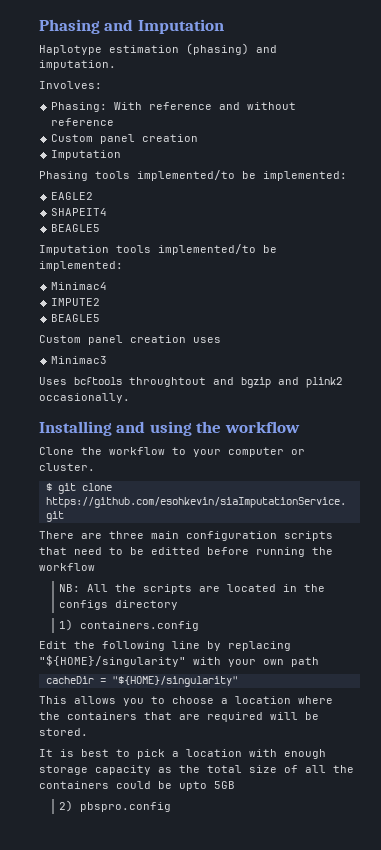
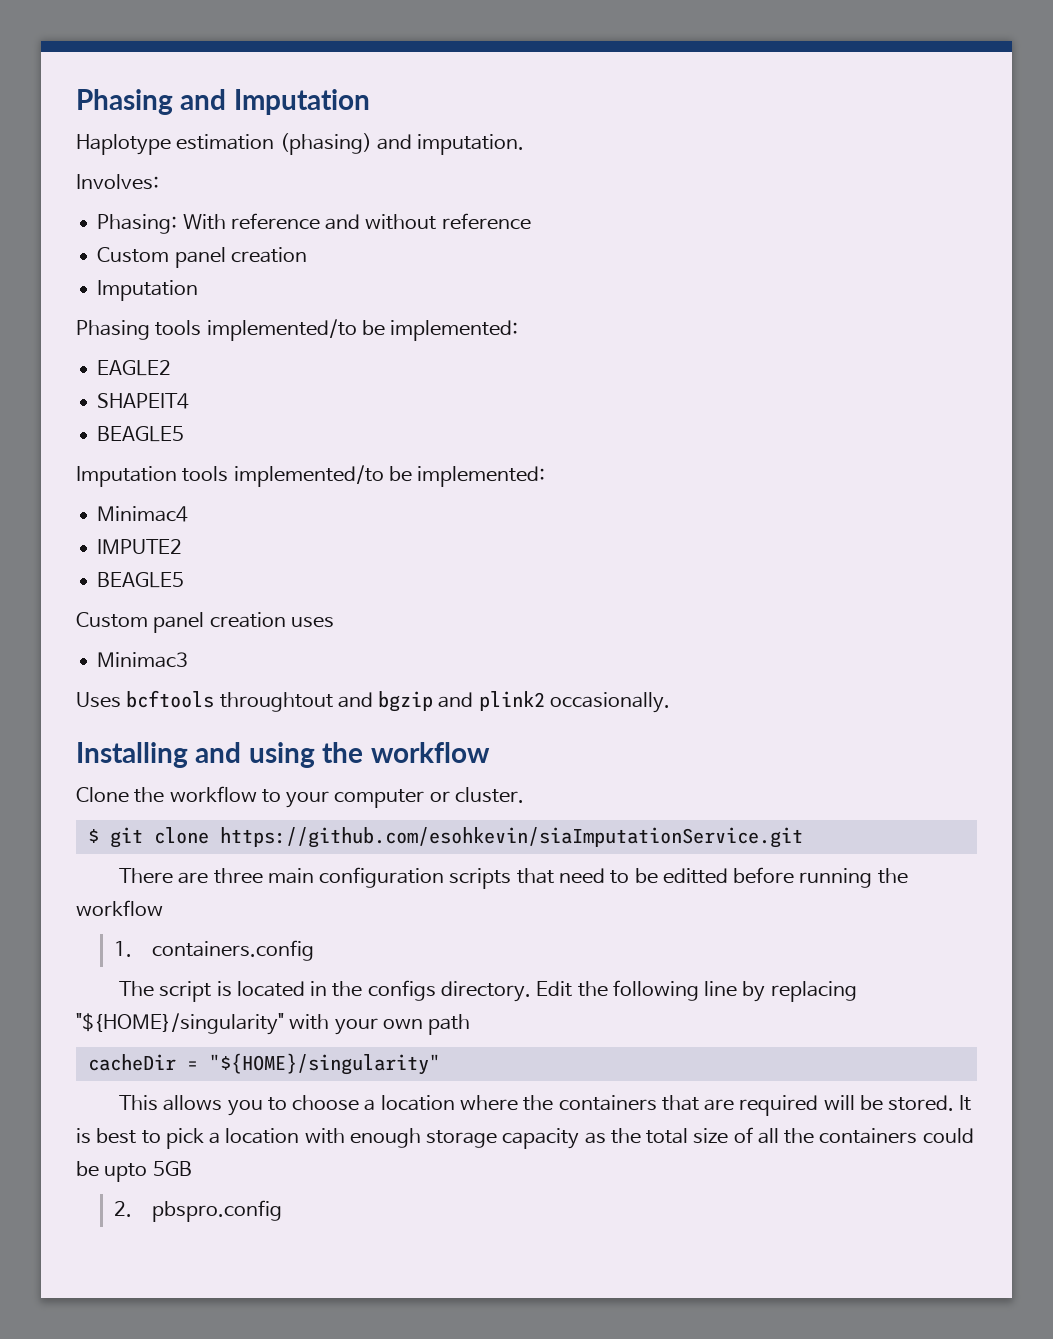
- NB: All the scripts are located in the configs directory
- 1) containers.config
- Edit the following line by replacing "${HOME}/singularity" with your own path
+ 1. containers.config
+ The script is located in the configs directory. Edit the following line by replacing "${HOME}/singularity" with your own path
- This allows you to choose a location where the containers that are required will be stored.
- It is best to pick a location with enough storage capacity as the total size of all the containers could be upto 5GB
+ This allows you to choose a location where the containers that are required will be stored. It is best to pick a location with enough storage capacity as the total size of all the containers could be upto 5GB
- 2) pbspro.config
+ 2. pbspro.config

